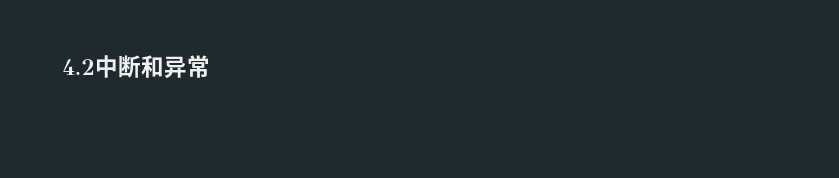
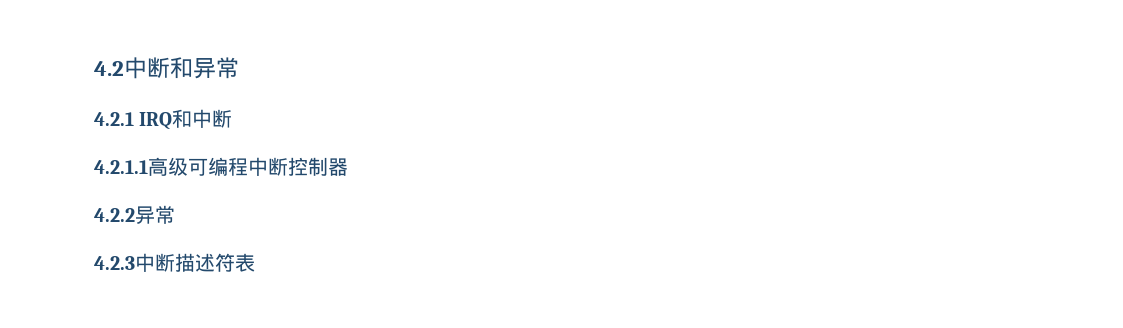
+ 4.2.1 IRQ和中断
+ 4.2.1.1高级可编程中断控制器
+ 4.2.2异常
+ 4.2.3中断描述符表

